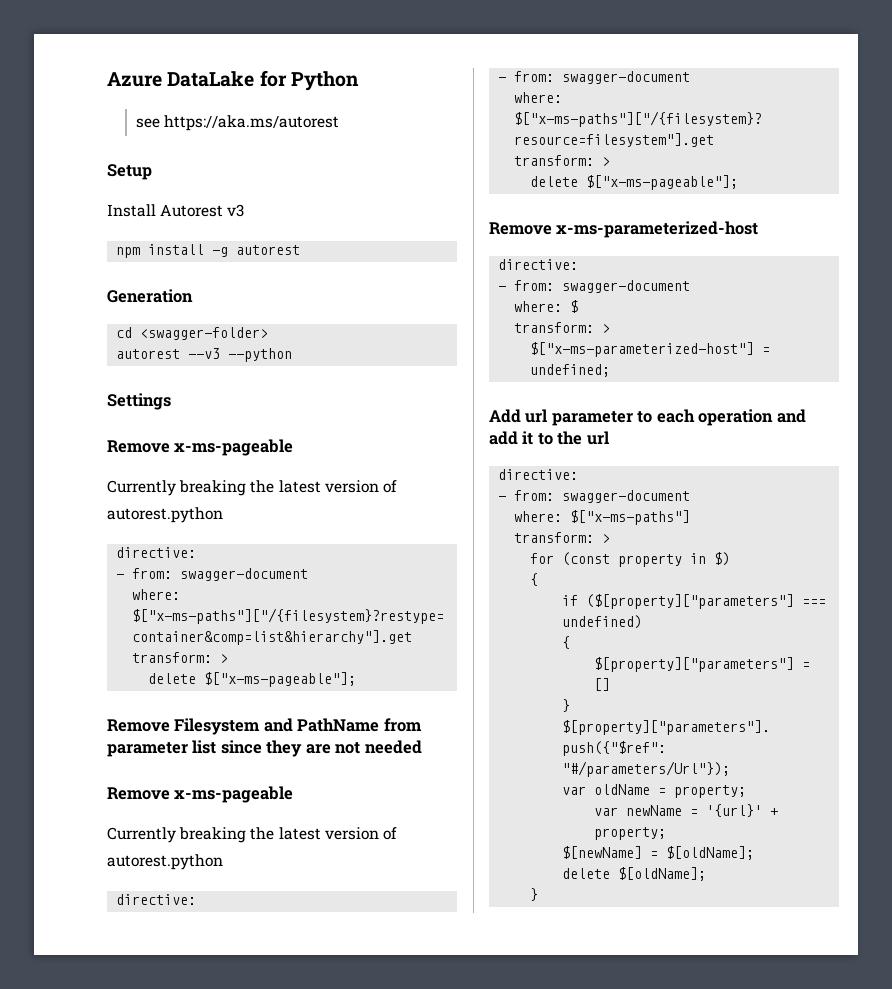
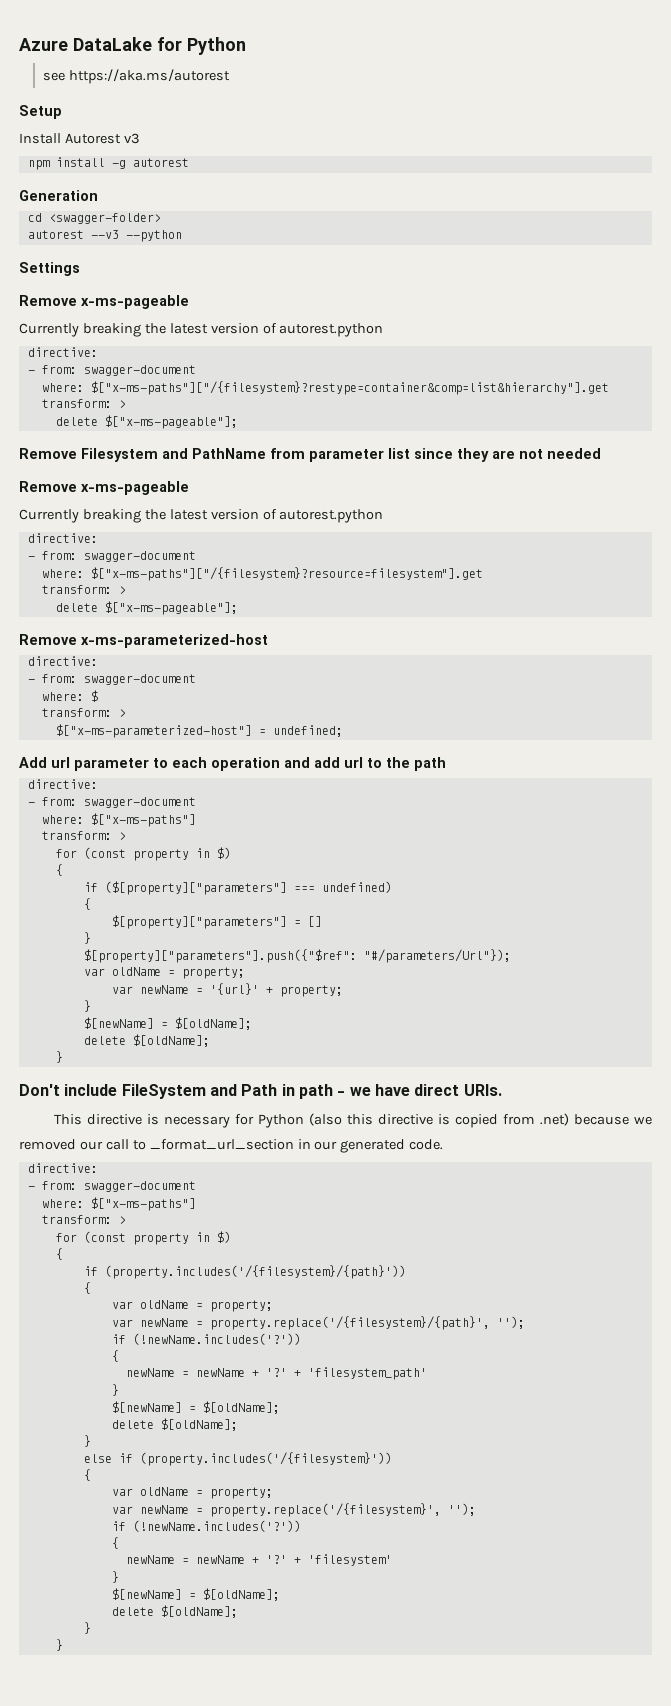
- Add url parameter to each operation and add it to the url
+ Add url parameter to each operation and add url to the path
  var newName = '{url}' + property;
+ }
  $[newName] = $[oldName];
  delete $[oldName];
+ }
+ Don't include FileSystem and Path in path - we have direct URIs.
+ This directive is necessary for Python (also this directive is copied from .net) because we removed our call to _format_url_section in our generated code.
+ directive:
+ - from: swagger-document
+ where: $["x-ms-paths"]
+ transform: >
+ for (const property in $)
+ {
+ if (property.includes('/{filesystem}/{path}'))
+ {
+ var oldName = property;
+ var newName = property.replace('/{filesystem}/{path}', '');
+ if (!newName.includes('?'))
+ {
+ newName = newName + '?' + 'filesystem_path'
+ }
+ $[newName] = $[oldName];
+ delete $[oldName];
+ }
+ else if (property.includes('/{filesystem}'))
+ {
+ var oldName = property;
+ var newName = property.replace('/{filesystem}', '');
+ if (!newName.includes('?'))
+ {
+ newName = newName + '?' + 'filesystem'
+ }
+ $[newName] = $[oldName];
+ delete $[oldName];
+ }

